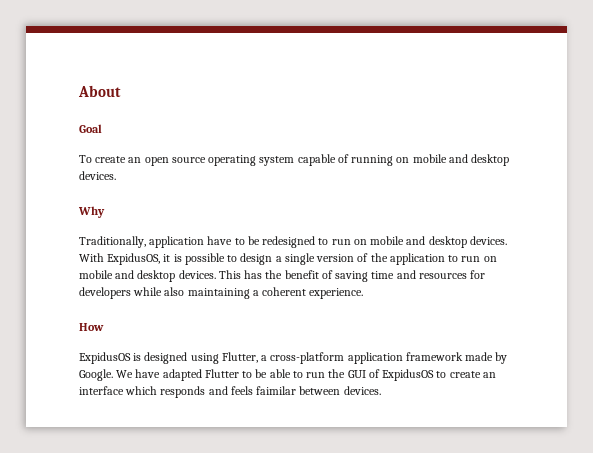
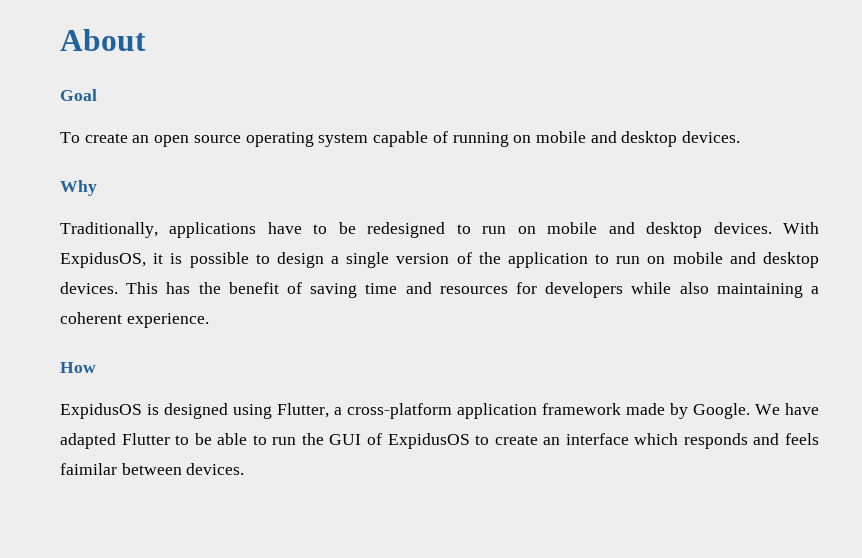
- Traditionally, application have to be redesigned to run on mobile and desktop devices.
+ Traditionally, applications have to be redesigned to run on mobile and desktop devices.

